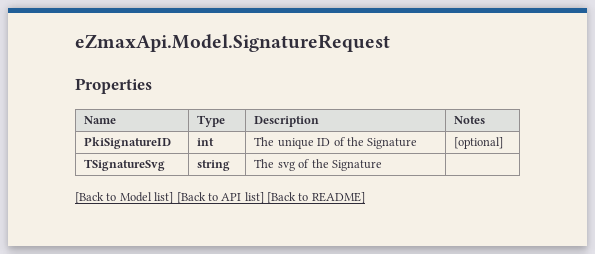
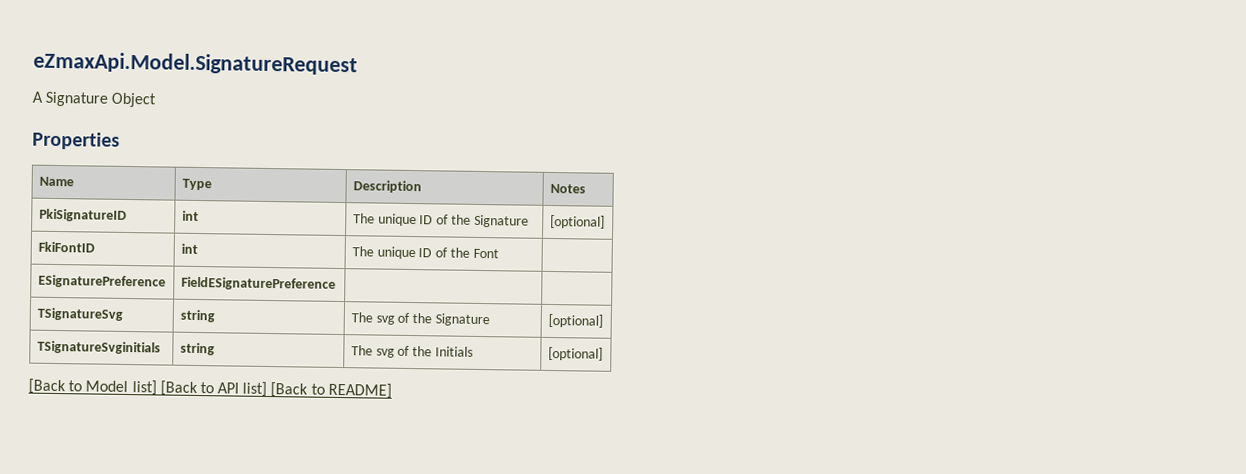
+ A Signature Object
+ FkiFontID | int | The unique ID of the Font |
+ ESignaturePreference | FieldESignaturePreference | |
- TSignatureSvg | string | The svg of the Signature |
+ TSignatureSvg | string | The svg of the Signature | [optional]
+ TSignatureSvginitials | string | The svg of the Initials | [optional]

